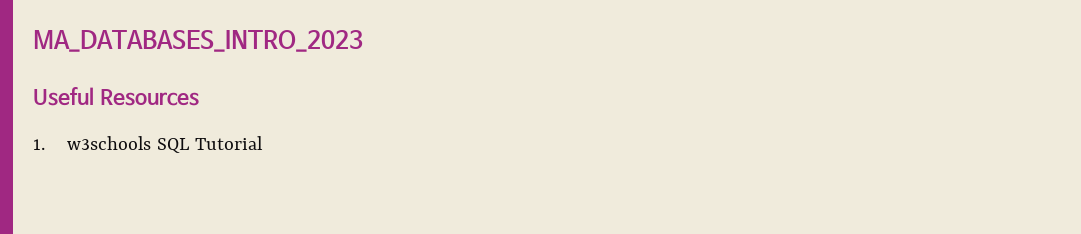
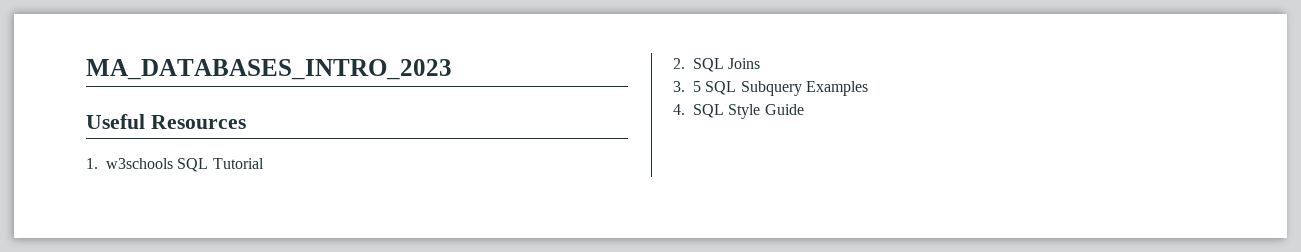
+ 2. SQL Joins
+ 3. 5 SQL Subquery Examples
+ 4. SQL Style Guide

